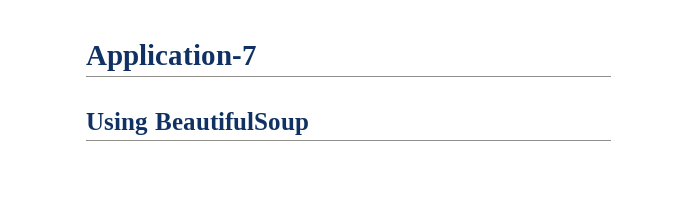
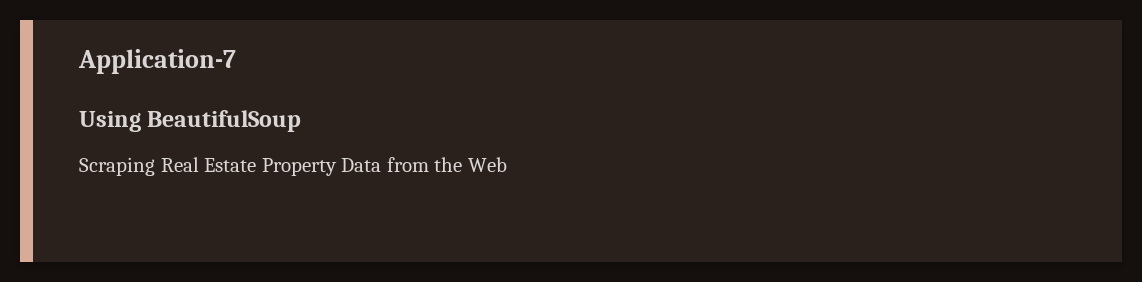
+ Scraping Real Estate Property Data from the Web

